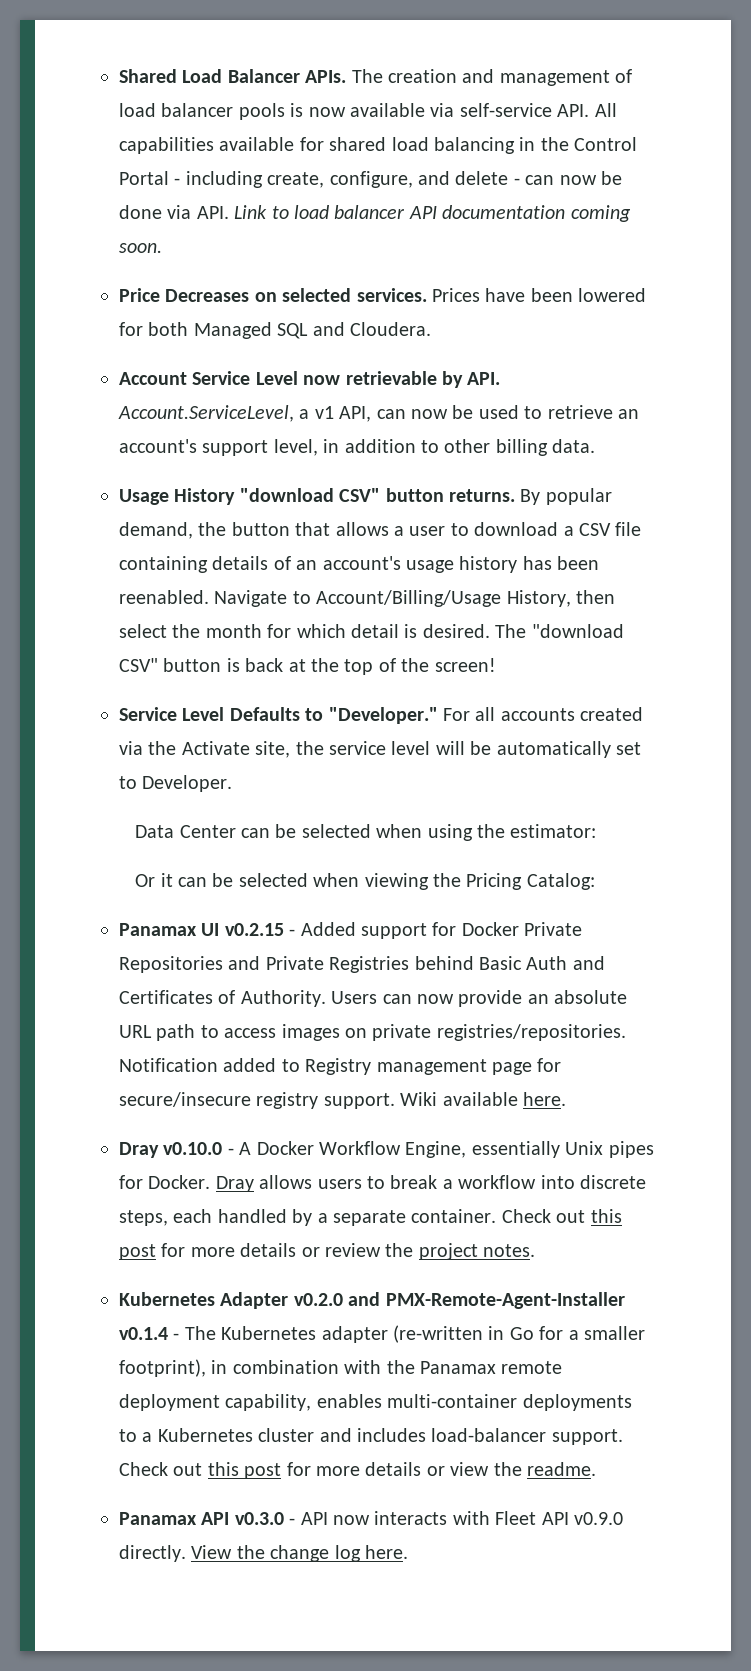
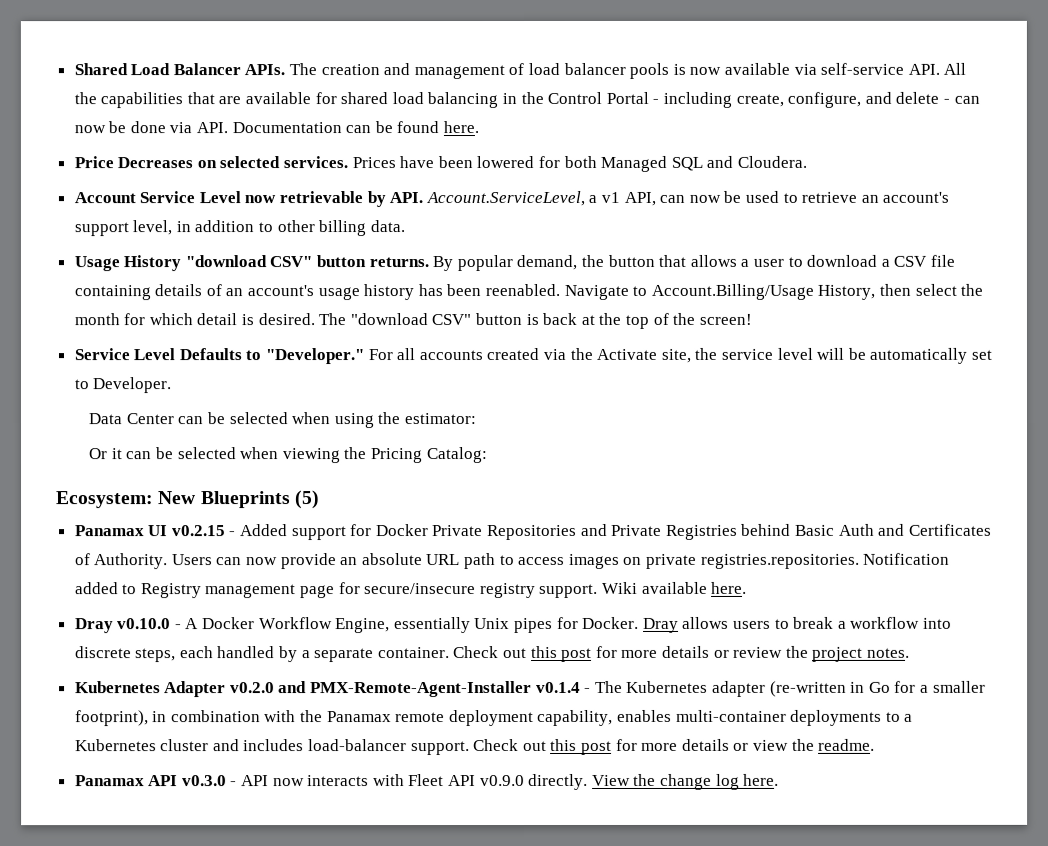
- The creation and management of load balancer pools is now available via self-service API. All capabilities available for shared load balancing in the Control Portal - including create, configure, and delete - can now be done via API. Link to load balancer API documentation coming soon.
+ The creation and management of load balancer pools is now available via self-service API. All the capabilities that are available for shared load balancing in the Control Portal - including create, configure, and delete - can now be done via API. Documentation can be found here.
- Navigate to Account/Billing/Usage History, then select the month for which detail is desired.
+ Navigate to Account.Billing/Usage History, then select the month for which detail is desired.
+ Ecosystem: New Blueprints (5)
- Users can now provide an absolute URL path to access images on private registries/repositories. Notification added to Registry management page for secure/insecure registry support.
+ Users can now provide an absolute URL path to access images on private registries.repositories. Notification added to Registry management page for secure/insecure registry support.

